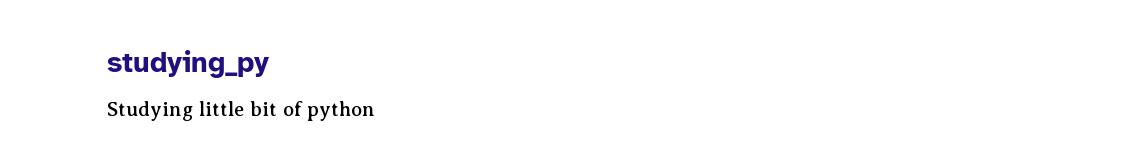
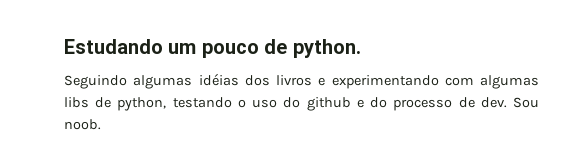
- studying_py
- Studying little bit of python
+ Estudando um pouco de python.
+ Seguindo algumas idéias dos livros e experimentando com algumas libs de python, testando o uso do github e do processo de dev. Sou noob.

